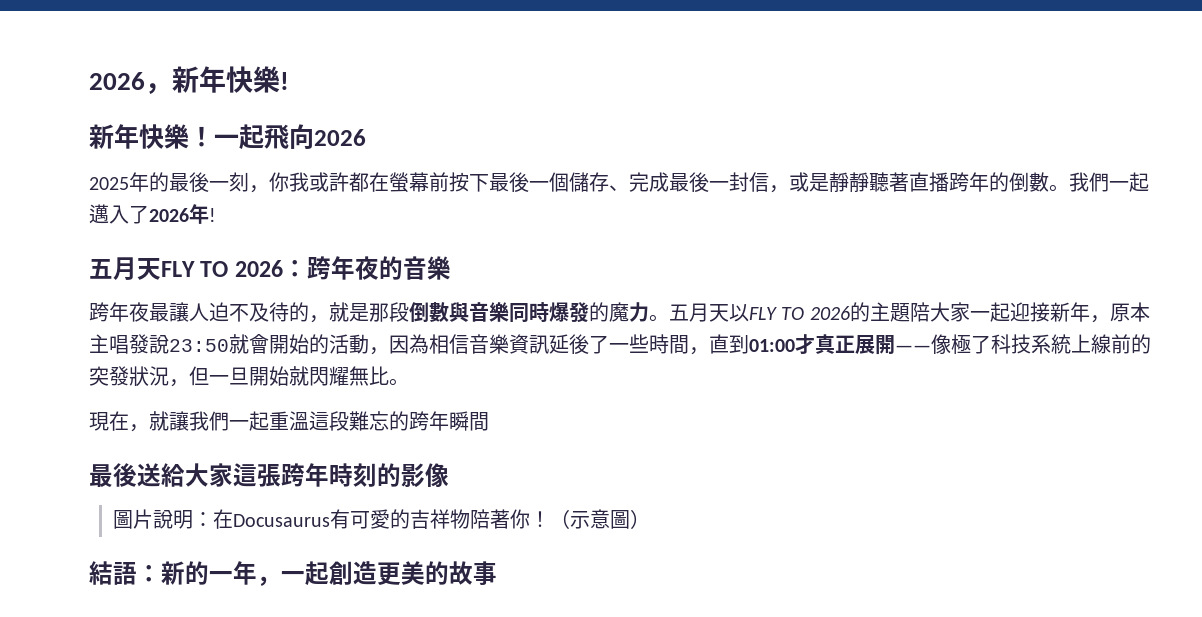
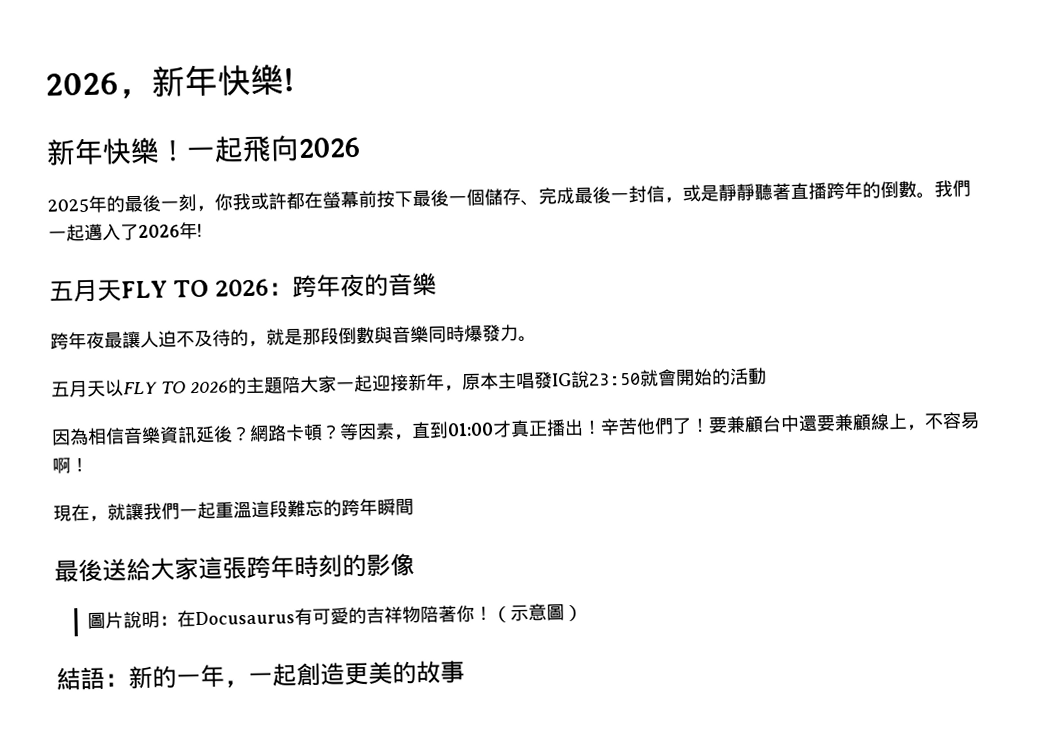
- 跨年夜最讓人迫不及待的，就是那段倒數與音樂同時爆發的魔力。五月天以FLY TO 2026的主題陪大家一起迎接新年，原本主唱發說23:50就會開始的活動，因為相信音樂資訊延後了一些時間，直到01:00才真正展開——像極了科技系統上線前的突發狀況，但一旦開始就閃耀無比。
+ 跨年夜最讓人迫不及待的，就是那段倒數與音樂同時爆發力。
+ 五月天以FLY TO 2026的主題陪大家一起迎接新年，原本主唱發IG說23:50就會開始的活動
+ 因為相信音樂資訊延後？網路卡頓？等因素，直到01:00才真正播出！辛苦他們了！要兼顧台中還要兼顧線上，不容易啊！

